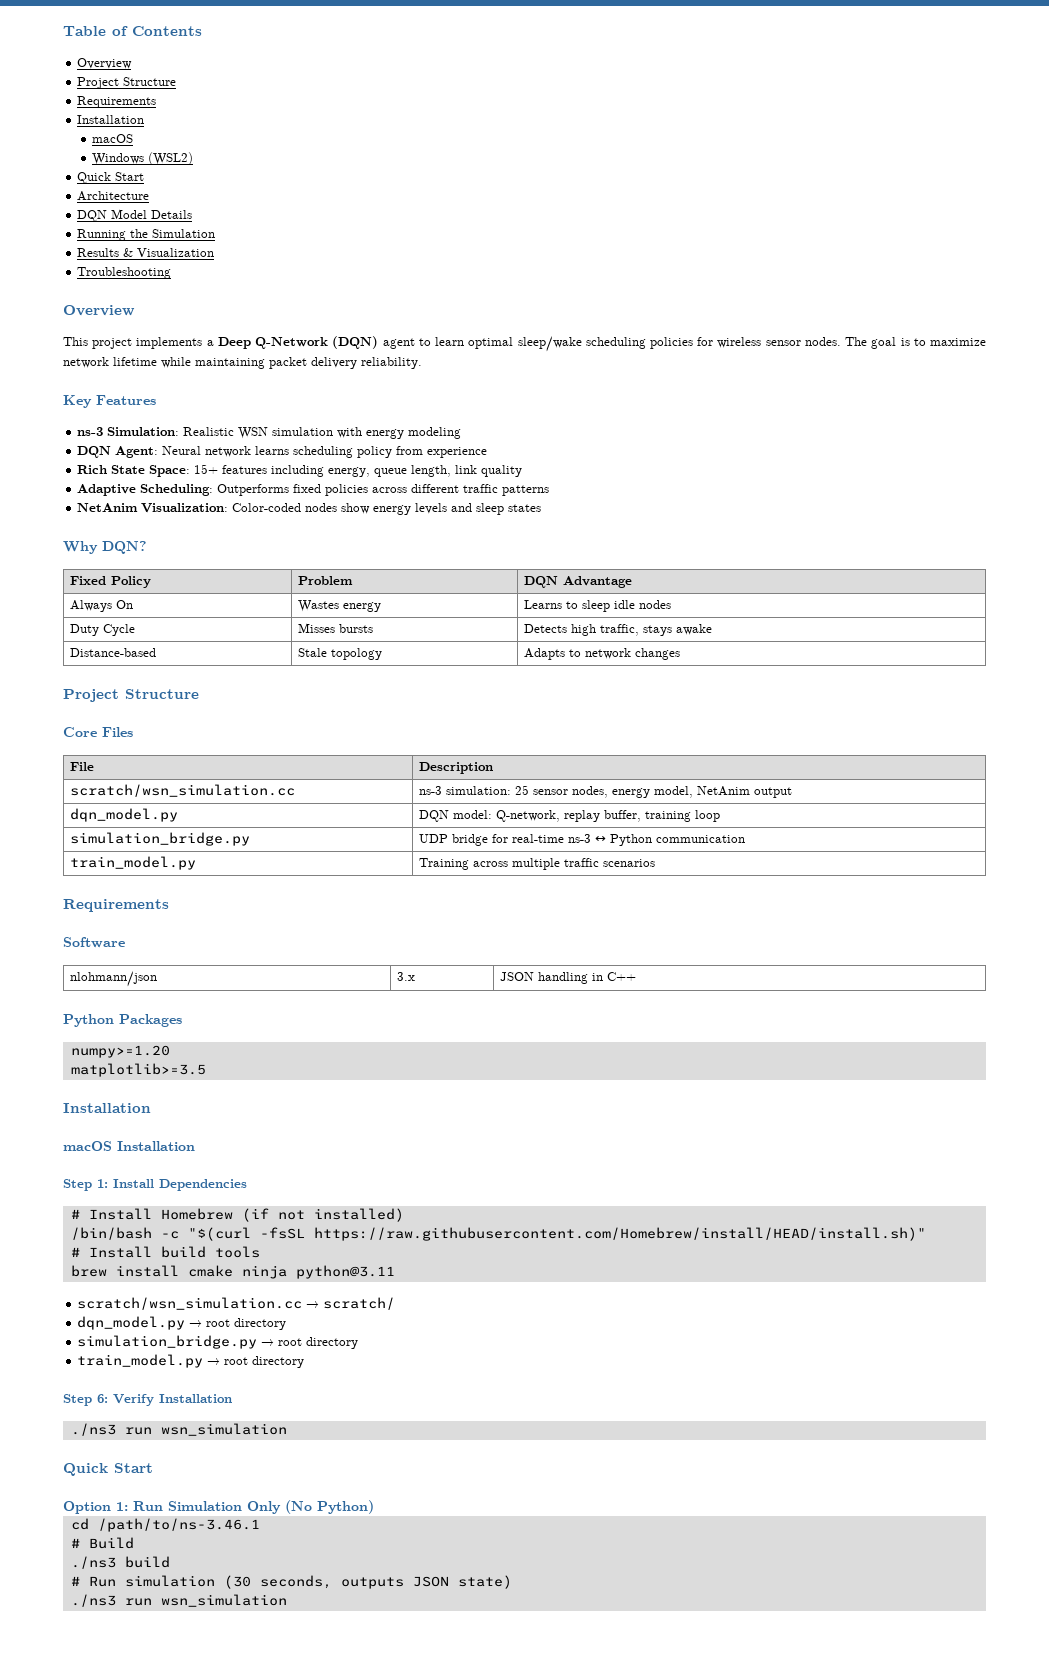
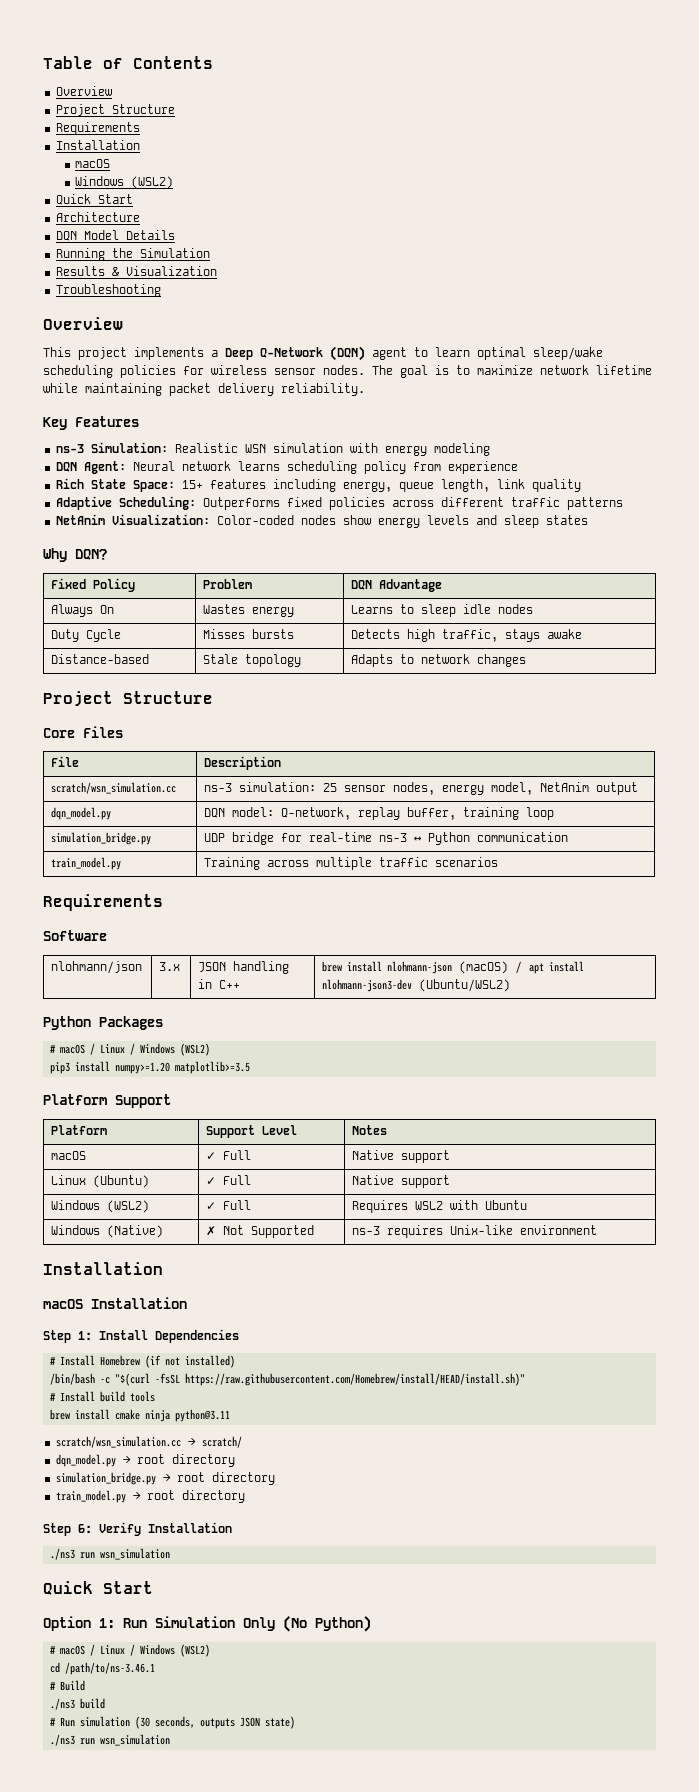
- nlohmann/json | 3.x | JSON handling in C++
+ nlohmann/json | 3.x | JSON handling in C++ | brew install nlohmann-json (macOS) / apt install nlohmann-json3-dev (Ubuntu/WSL2)
  Python Packages
- numpy>=1.20
- matplotlib>=3.5
+ # macOS / Linux / Windows (WSL2)
+ pip3 install numpy>=1.20 matplotlib>=3.5
+ Platform Support
+ Platform | Support Level | Notes
+ macOS | ✓ Full | Native support
+ Linux (Ubuntu) | ✓ Full | Native support
+ Windows (WSL2) | ✓ Full | Requires WSL2 with Ubuntu
+ Windows (Native) | ✗ Not Supported | ns-3 requires Unix-like environment
  Option 1: Run Simulation Only (No Python)
+ # macOS / Linux / Windows (WSL2)

